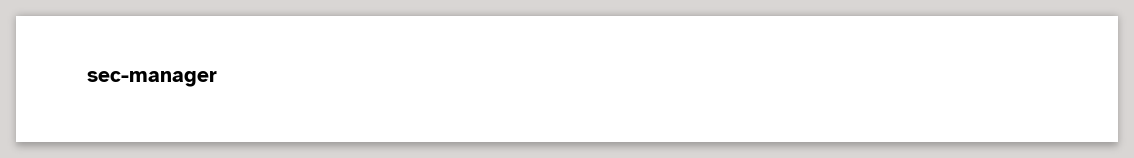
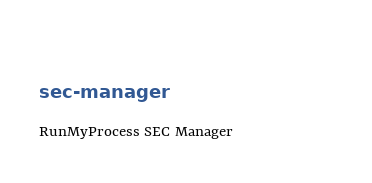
+ RunMyProcess SEC Manager

